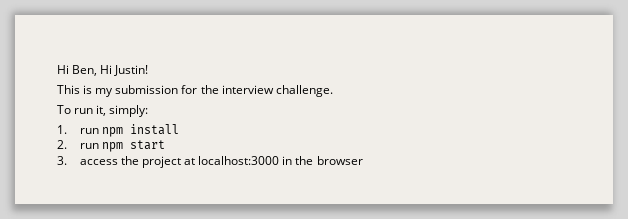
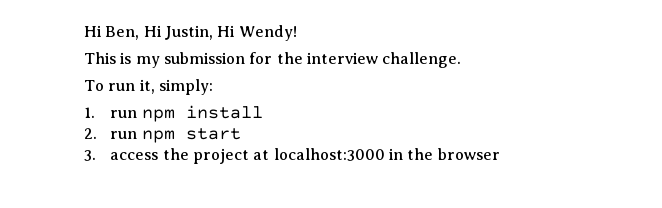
- Hi Ben, Hi Justin!
+ Hi Ben, Hi Justin, Hi Wendy!

